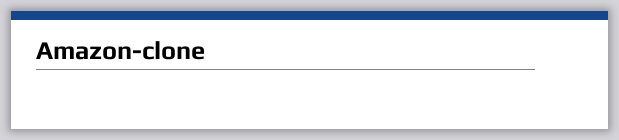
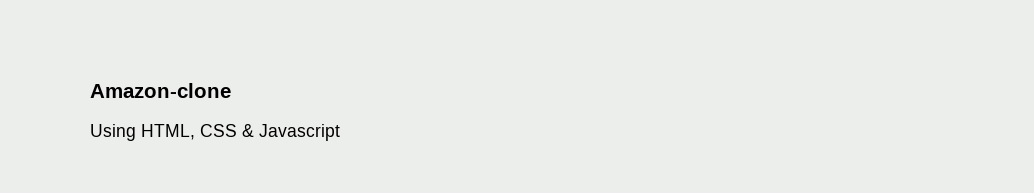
+ Using HTML, CSS & Javascript

